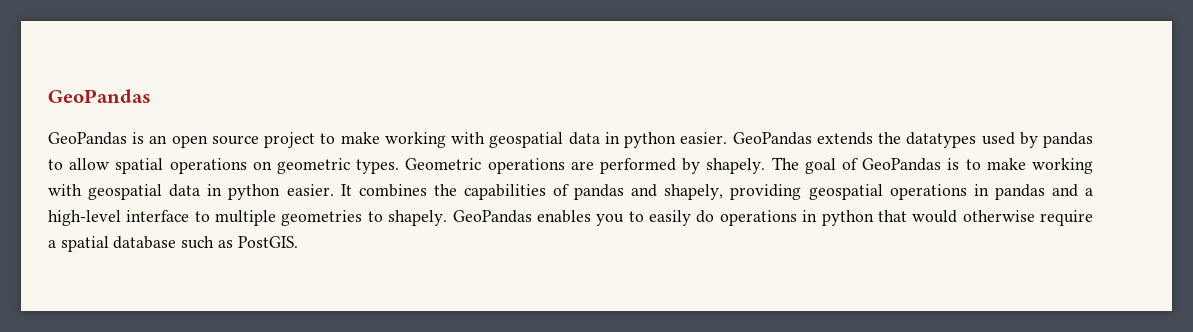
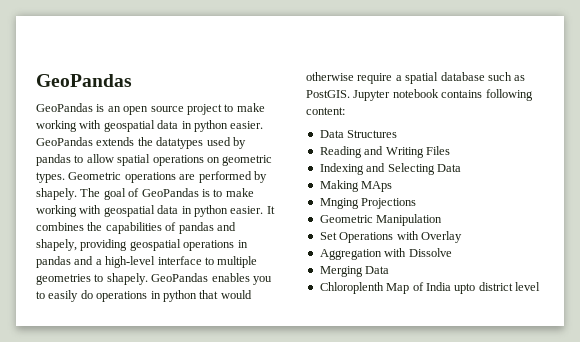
+ Jupyter notebook contains following content:
+ Data Structures
+ Reading and Writing Files
+ Indexing and Selecting Data
+ Making MAps
+ Mnging Projections
+ Geometric Manipulation
+ Set Operations with Overlay
+ Aggregation with Dissolve
+ Merging Data
+ Chloroplenth Map of India upto district level

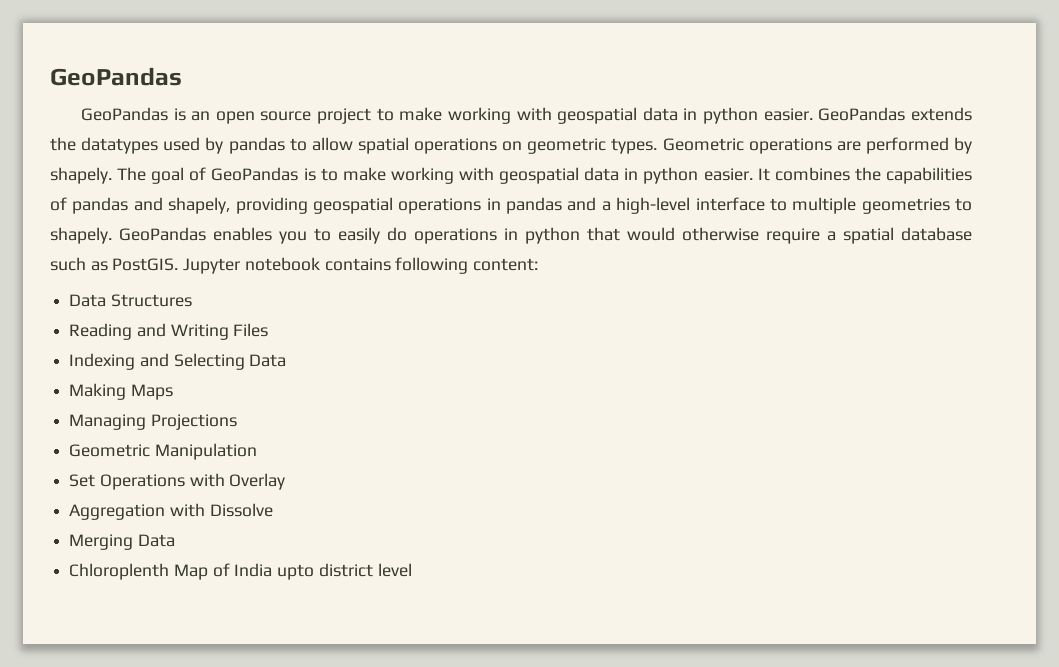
- Making MAps
- Mnging Projections
+ Making Maps
+ Managing Projections

